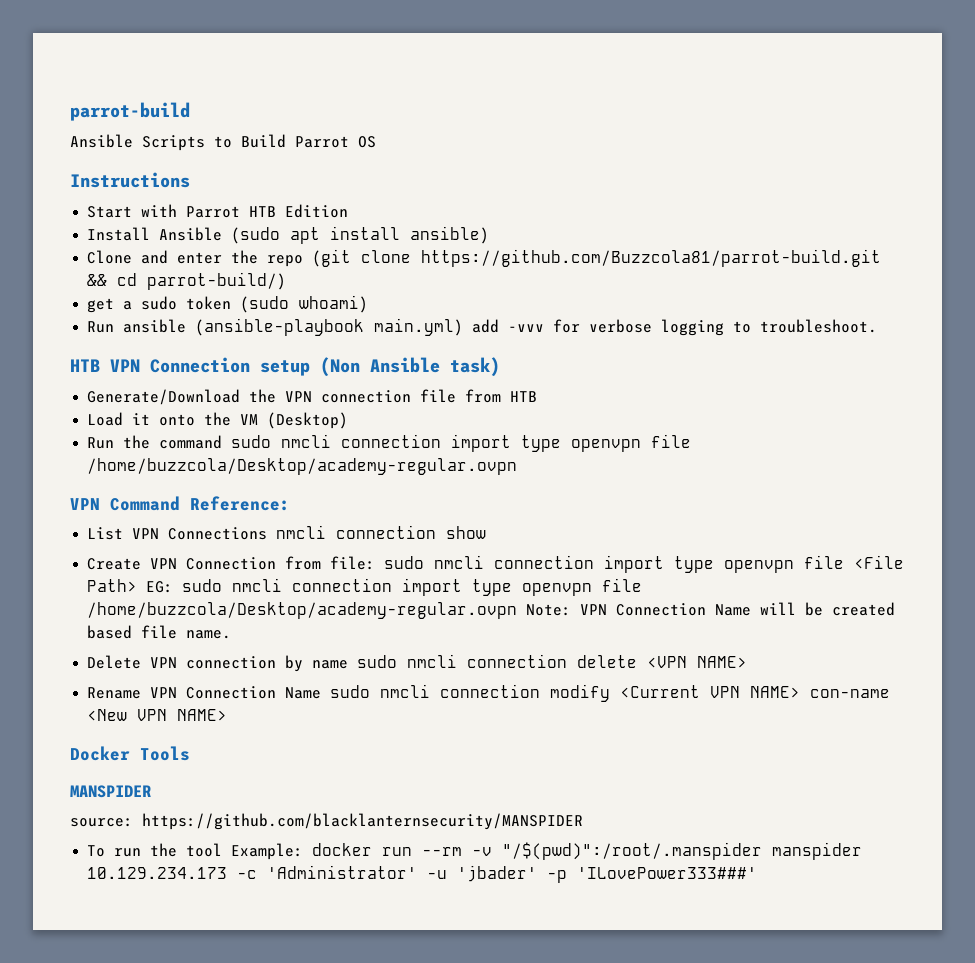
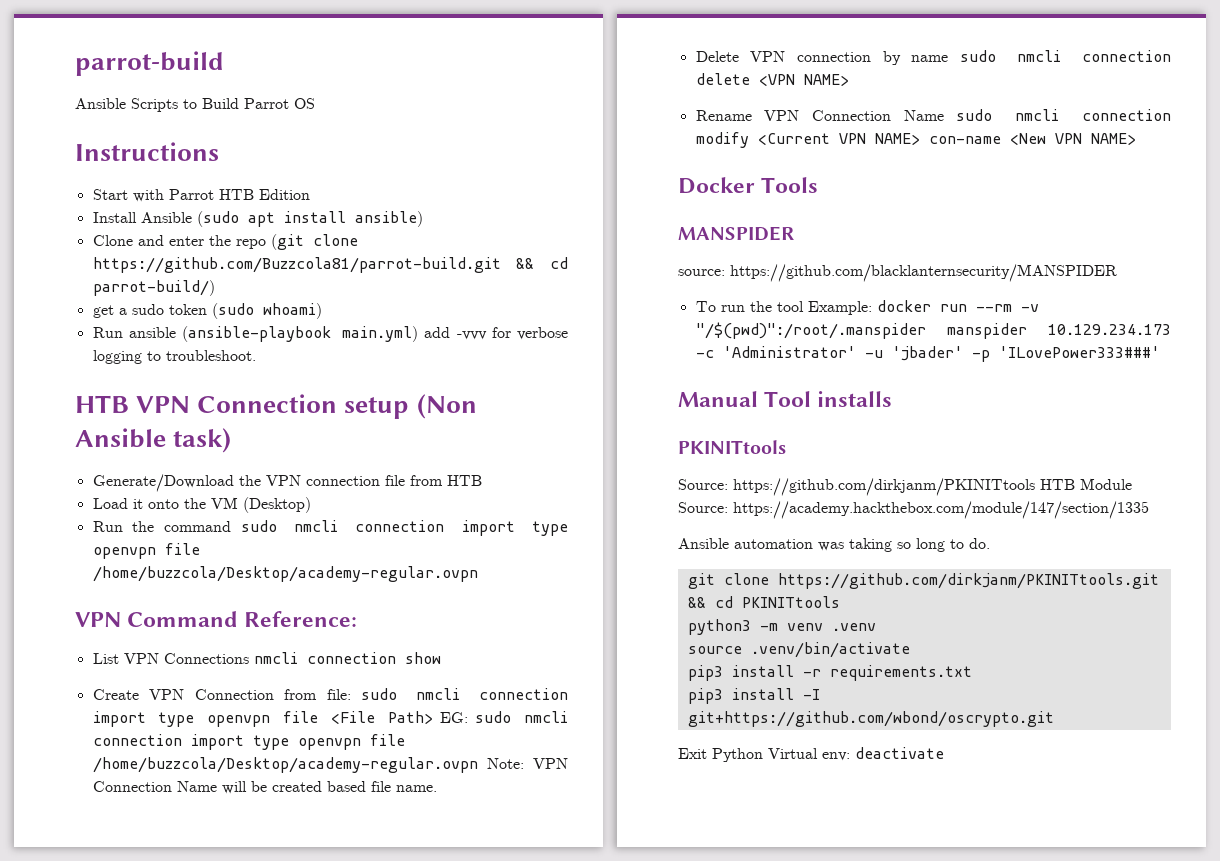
+ Manual Tool installs
+ PKINITtools
+ Source: https://github.com/dirkjanm/PKINITtools HTB Module Source: https://academy.hackthebox.com/module/147/section/1335
+ Ansible automation was taking so long to do.
+ git clone https://github.com/dirkjanm/PKINITtools.git && cd PKINITtools
+ python3 -m venv .venv
+ source .venv/bin/activate
+ pip3 install -r requirements.txt
+ pip3 install -I git+https://github.com/wbond/oscrypto.git
+ Exit Python Virtual env: deactivate

